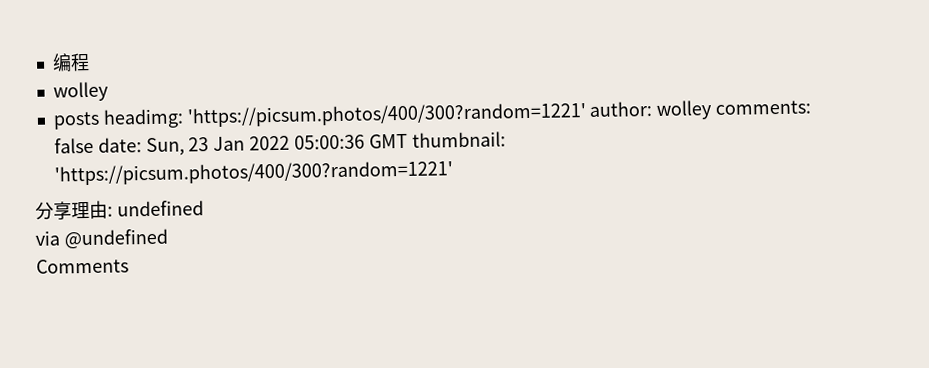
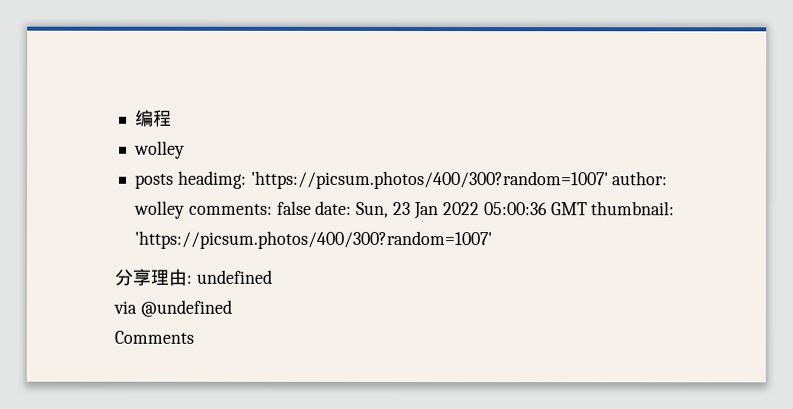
- posts headimg: 'https://picsum.photos/400/300?random=1221' author: wolley comments: false date: Sun, 23 Jan 2022 05:00:36 GMT thumbnail: 'https://picsum.photos/400/300?random=1221'
+ posts headimg: 'https://picsum.photos/400/300?random=1007' author: wolley comments: false date: Sun, 23 Jan 2022 05:00:36 GMT thumbnail: 'https://picsum.photos/400/300?random=1007'

